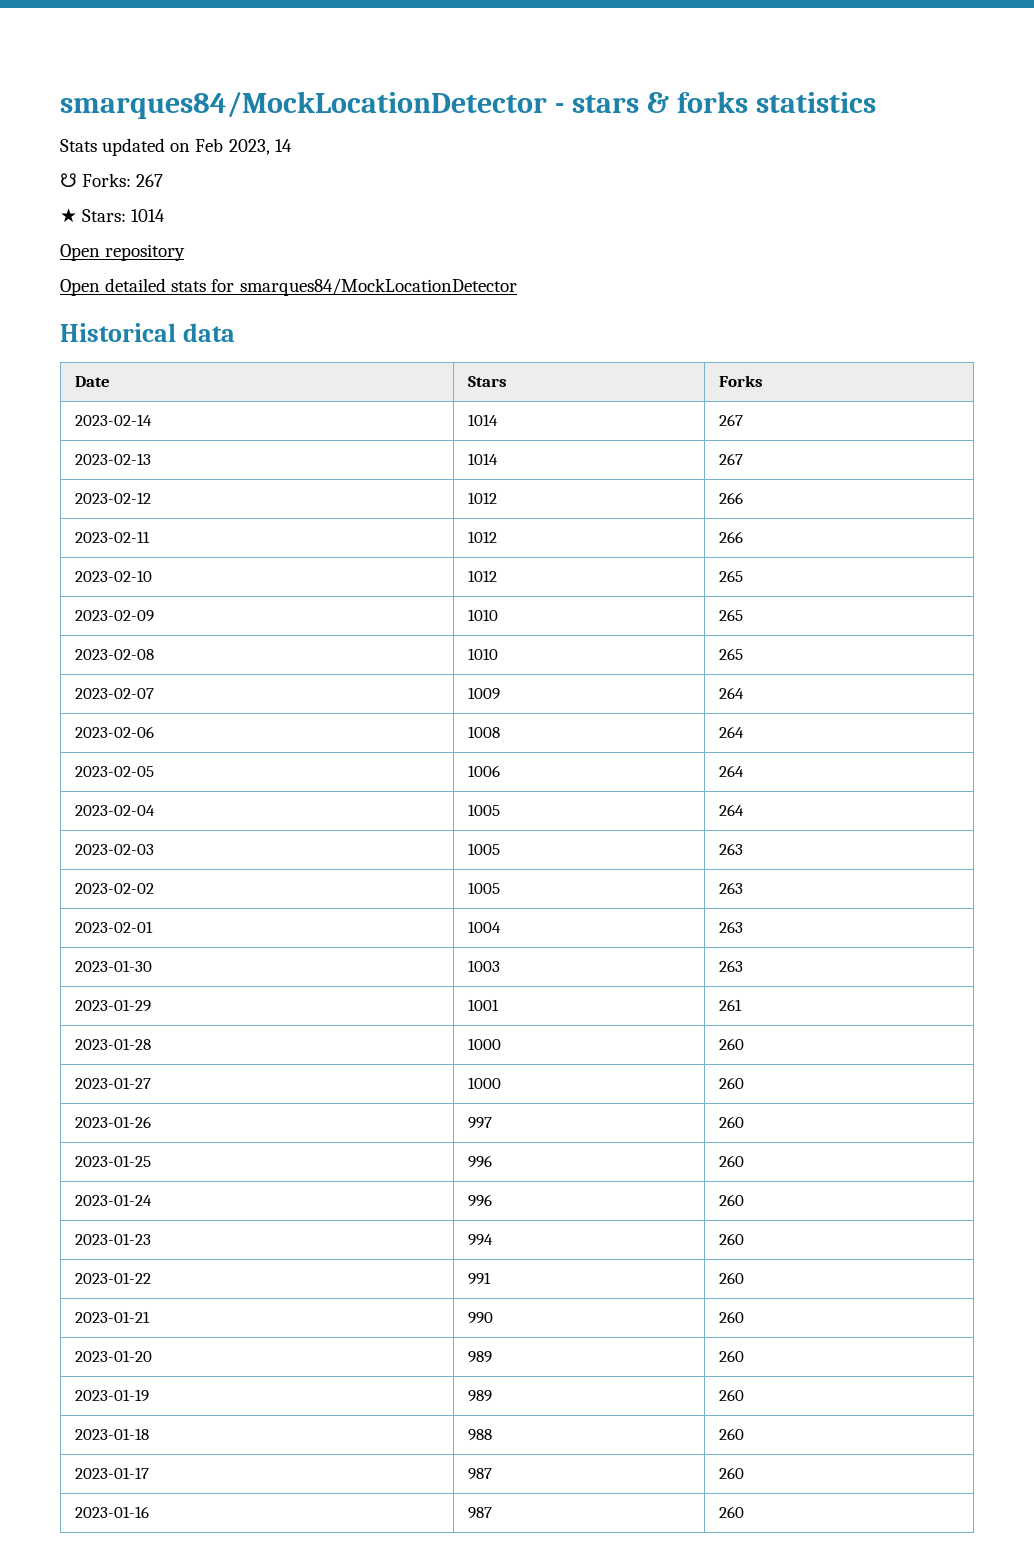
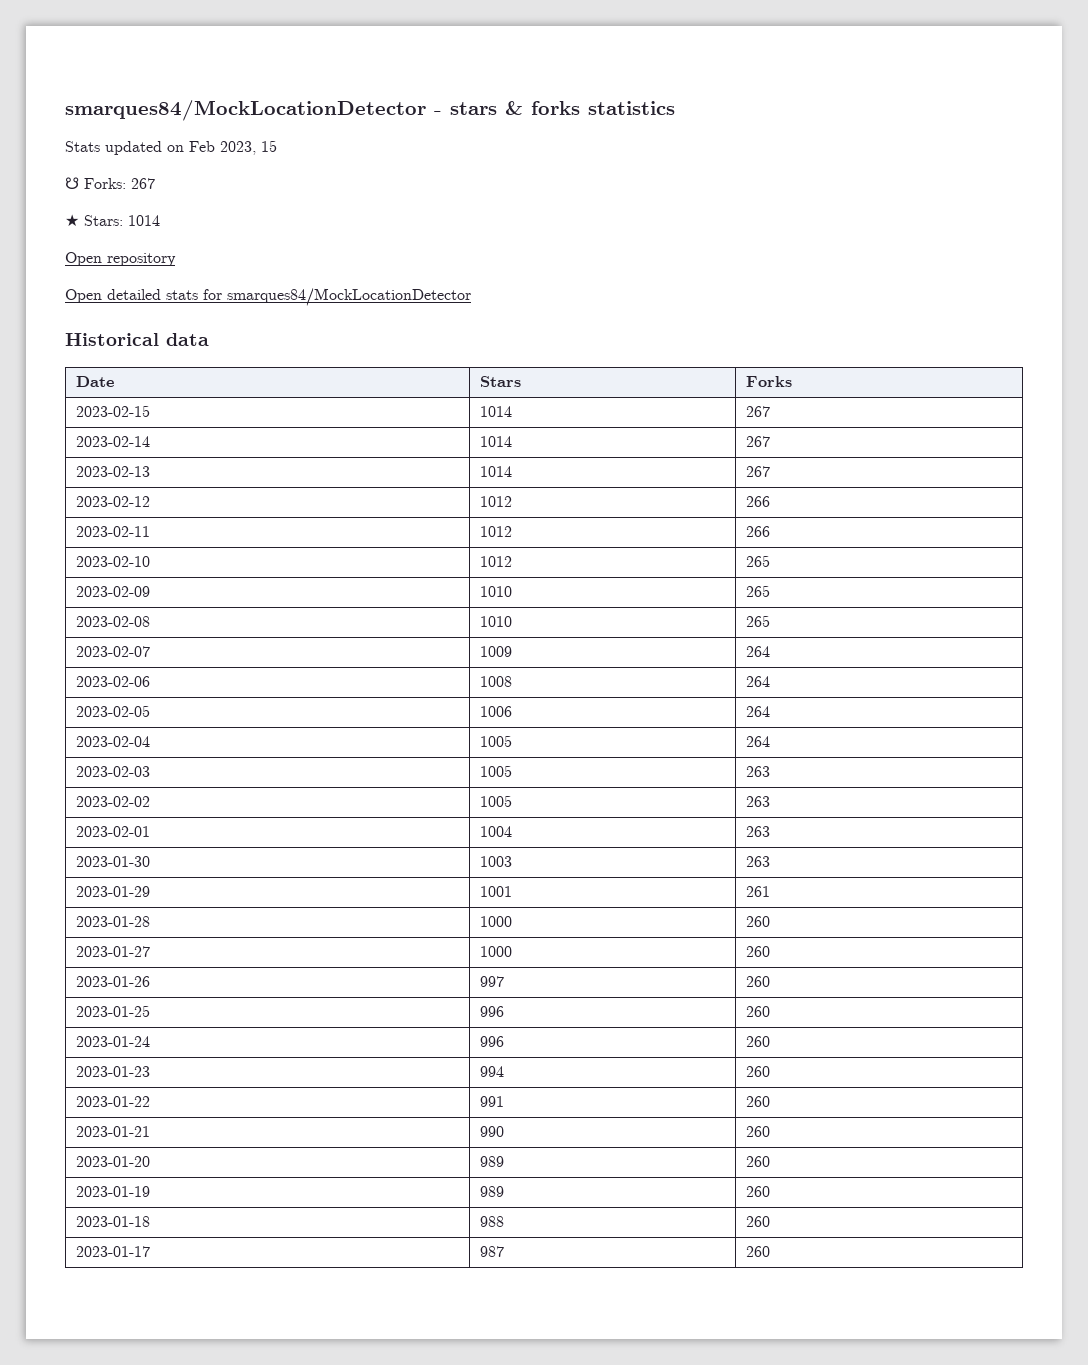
- Stats updated on Feb 2023, 14
+ Stats updated on Feb 2023, 15
+ 2023-02-15 | 1014 | 267
- 2023-01-16 | 987 | 260

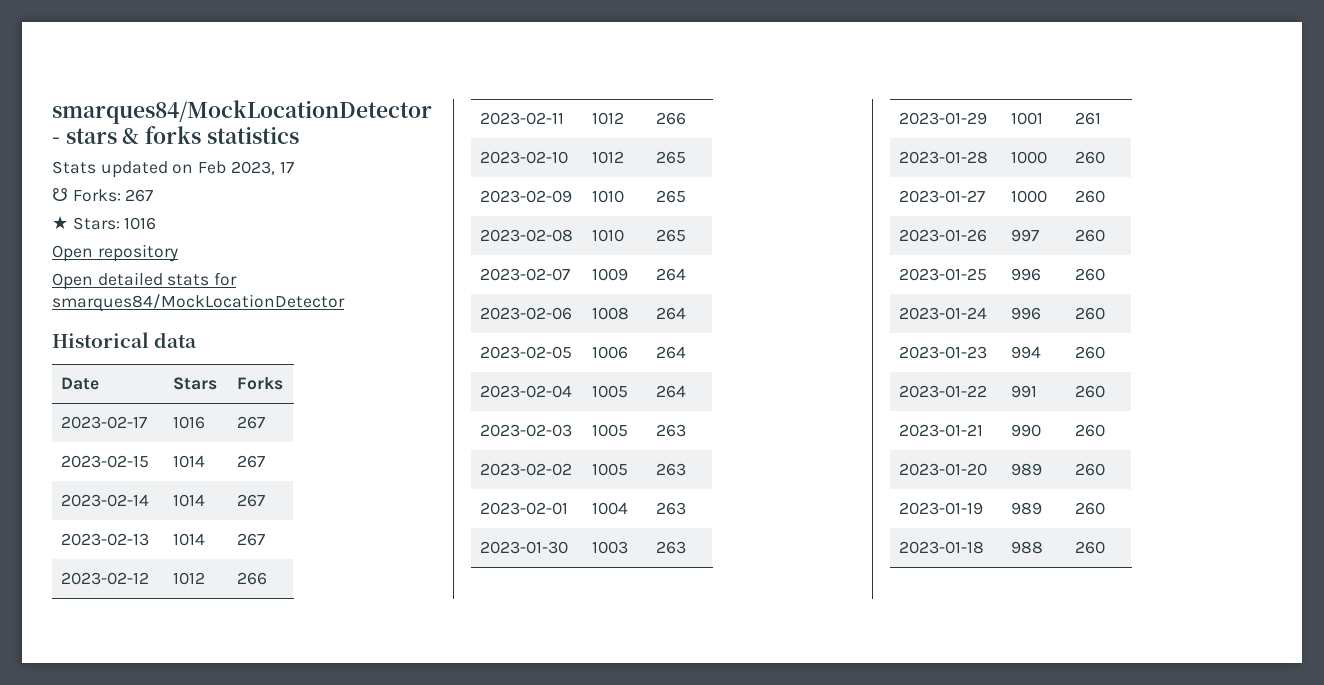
- Stats updated on Feb 2023, 15
+ Stats updated on Feb 2023, 17
- ★ Stars: 1014
+ ★ Stars: 1016
+ 2023-02-17 | 1016 | 267
- 2023-01-17 | 987 | 260

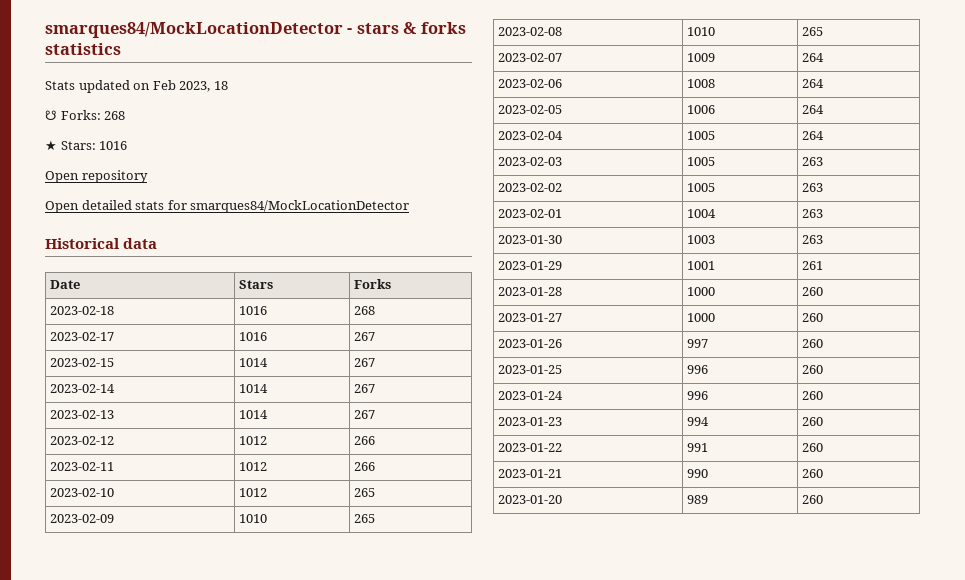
- Stats updated on Feb 2023, 17
+ Stats updated on Feb 2023, 18
- ☋ Forks: 267
+ ☋ Forks: 268
+ 2023-02-18 | 1016 | 268
- 2023-01-19 | 989 | 260
- 2023-01-18 | 988 | 260

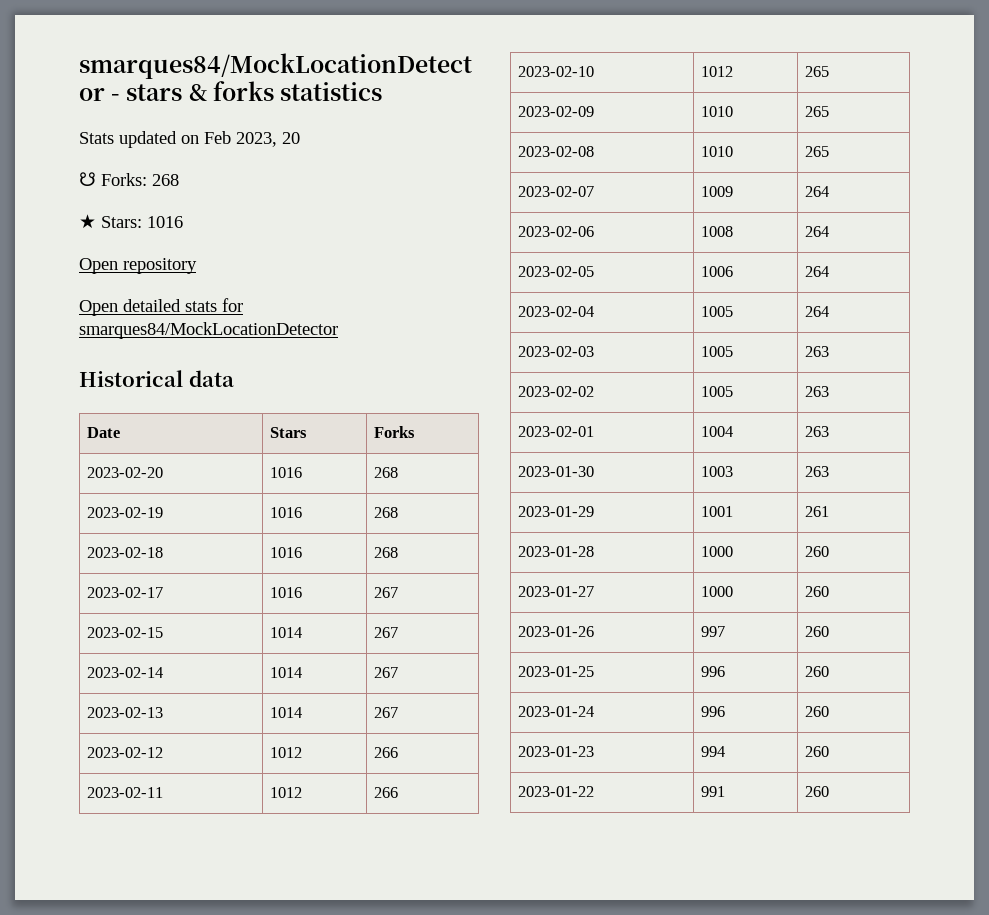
- Stats updated on Feb 2023, 18
+ Stats updated on Feb 2023, 20
+ 2023-02-20 | 1016 | 268
+ 2023-02-19 | 1016 | 268
- 2023-01-21 | 990 | 260
- 2023-01-20 | 989 | 260

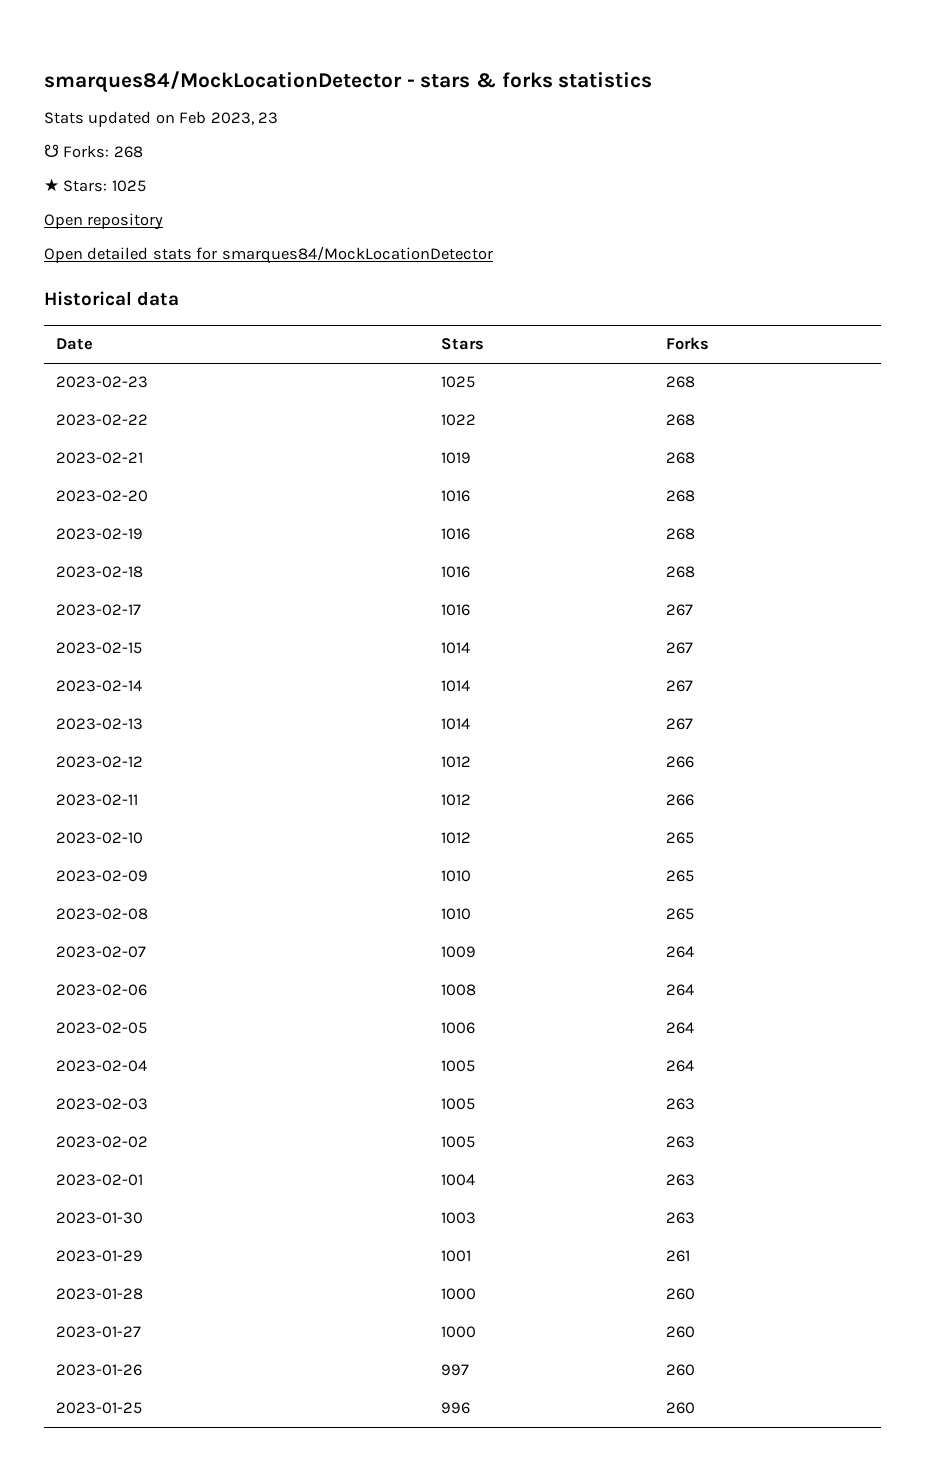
- Stats updated on Feb 2023, 20
+ Stats updated on Feb 2023, 23
- ★ Stars: 1016
+ ★ Stars: 1025
+ 2023-02-23 | 1025 | 268
+ 2023-02-22 | 1022 | 268
+ 2023-02-21 | 1019 | 268
- 2023-01-24 | 996 | 260
- 2023-01-23 | 994 | 260
- 2023-01-22 | 991 | 260

